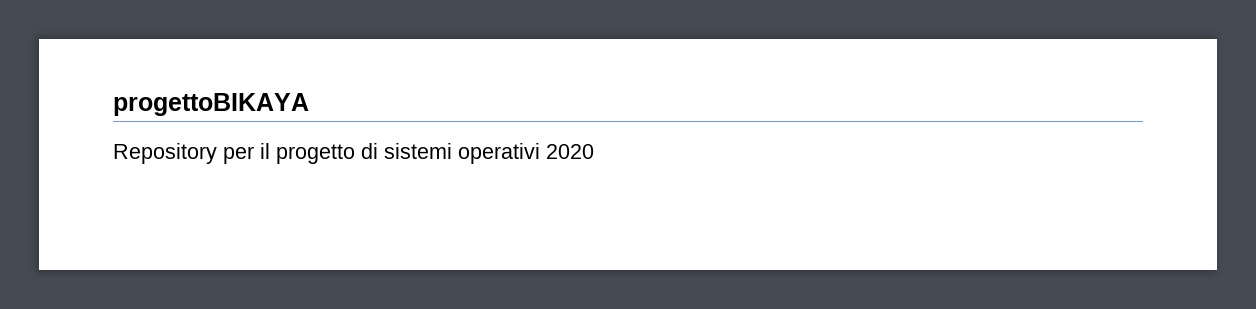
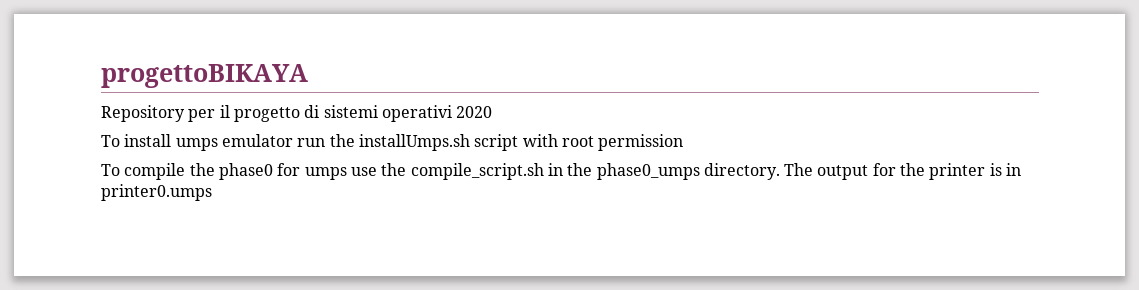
+ To install umps emulator run the installUmps.sh script with root permission
+ To compile the phase0 for umps use the compile_script.sh in the phase0_umps directory. The output for the printer is in printer0.umps

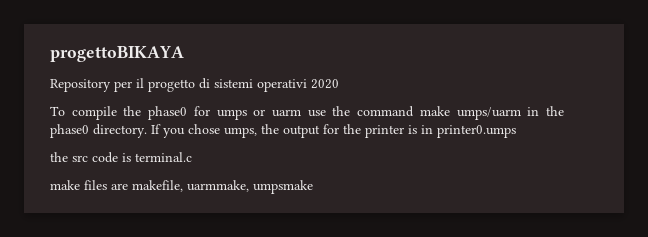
- To install umps emulator run the installUmps.sh script with root permission
- To compile the phase0 for umps use the compile_script.sh in the phase0_umps directory. The output for the printer is in printer0.umps
+ To compile the phase0 for umps or uarm use the command make umps/uarm in the phase0 directory. If you chose umps, the output for the printer is in printer0.umps
+ the src code is terminal.c
+ make files are makefile, uarmmake, umpsmake

